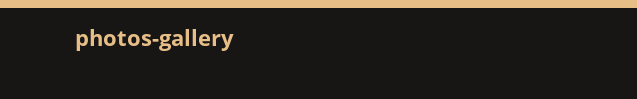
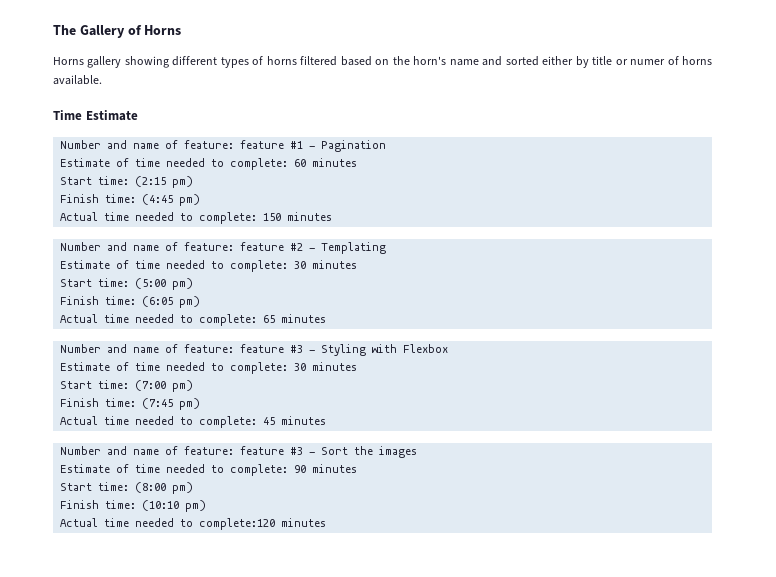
- photos-gallery
+ The Gallery of Horns
+ Horns gallery showing different types of horns filtered based on the horn's name and sorted either by title or numer of horns available.
+ Time Estimate
+ Number and name of feature: feature #1 - Pagination
+ Estimate of time needed to complete: 60 minutes
+ Start time: (2:15 pm)
+ Finish time: (4:45 pm)
+ Actual time needed to complete: 150 minutes
+ Number and name of feature: feature #2 - Templating
+ Estimate of time needed to complete: 30 minutes
+ Start time: (5:00 pm)
+ Finish time: (6:05 pm)
+ Actual time needed to complete: 65 minutes
+ Number and name of feature: feature #3 - Styling with Flexbox
+ Estimate of time needed to complete: 30 minutes
+ Start time: (7:00 pm)
+ Finish time: (7:45 pm)
+ Actual time needed to complete: 45 minutes
+ Number and name of feature: feature #3 - Sort the images
+ Estimate of time needed to complete: 90 minutes
+ Start time: (8:00 pm)
+ Finish time: (10:10 pm)
+ Actual time needed to complete:120 minutes

